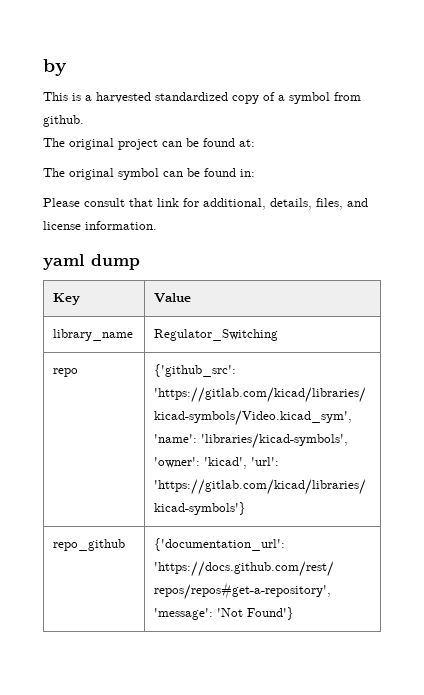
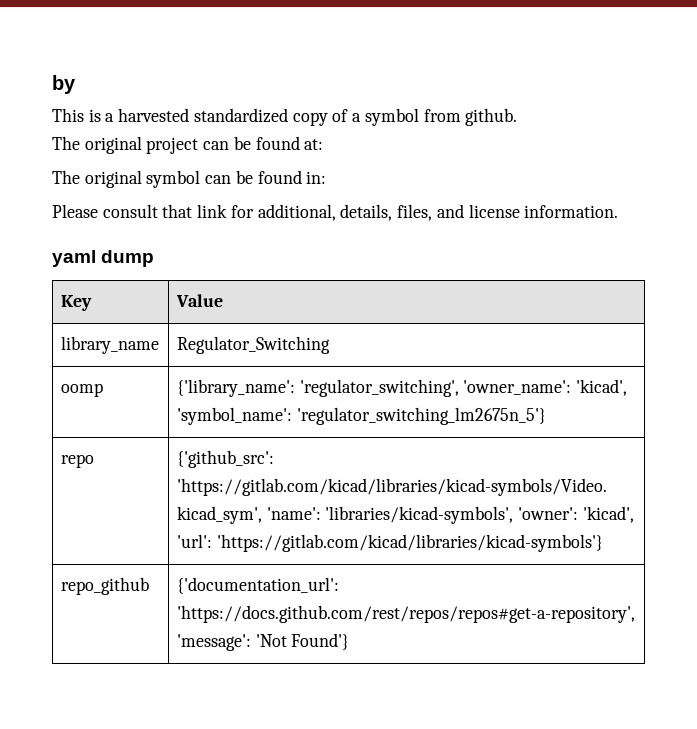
+ oomp | {'library_name': 'regulator_switching', 'owner_name': 'kicad', 'symbol_name': 'regulator_switching_lm2675n_5'}

